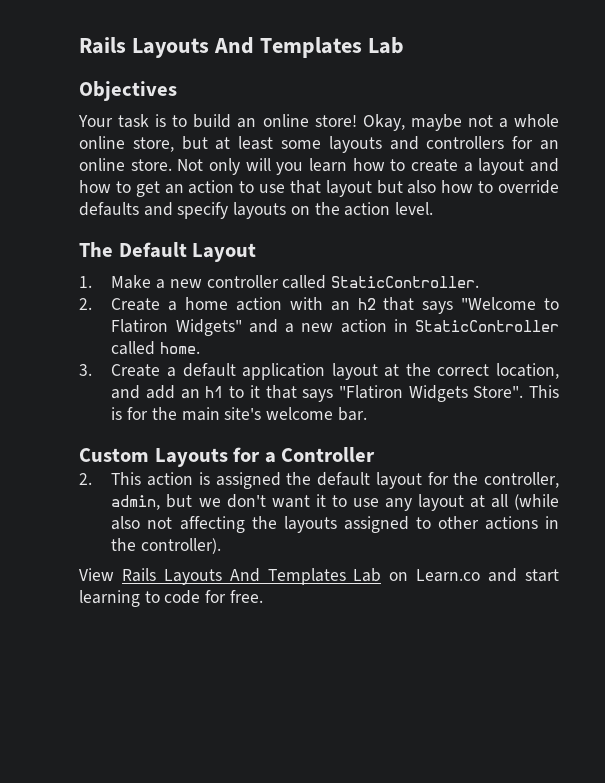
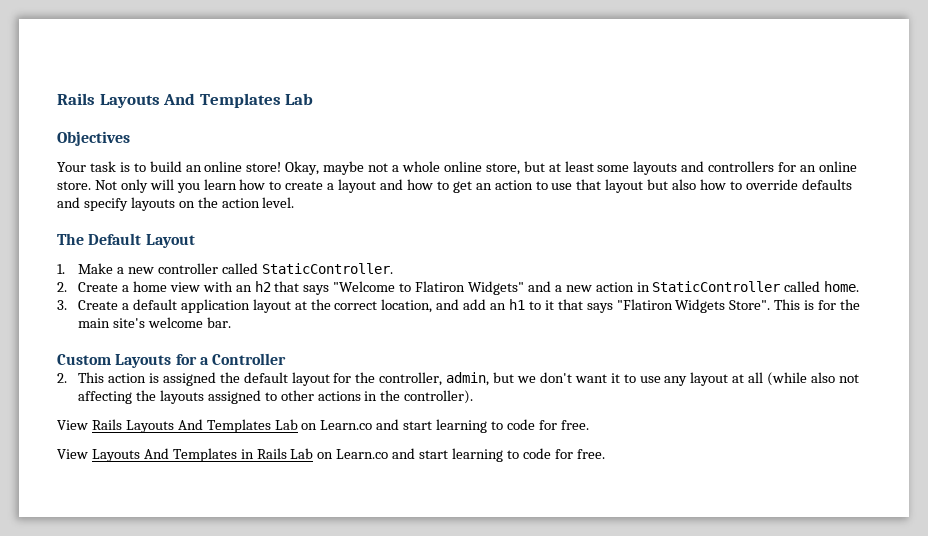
- 2. Create a home action with an h2 that says "Welcome to Flatiron Widgets" and a new action in StaticController called home.
+ 2. Create a home view with an h2 that says "Welcome to Flatiron Widgets" and a new action in StaticController called home.
+ View Layouts And Templates in Rails Lab on Learn.co and start learning to code for free.

